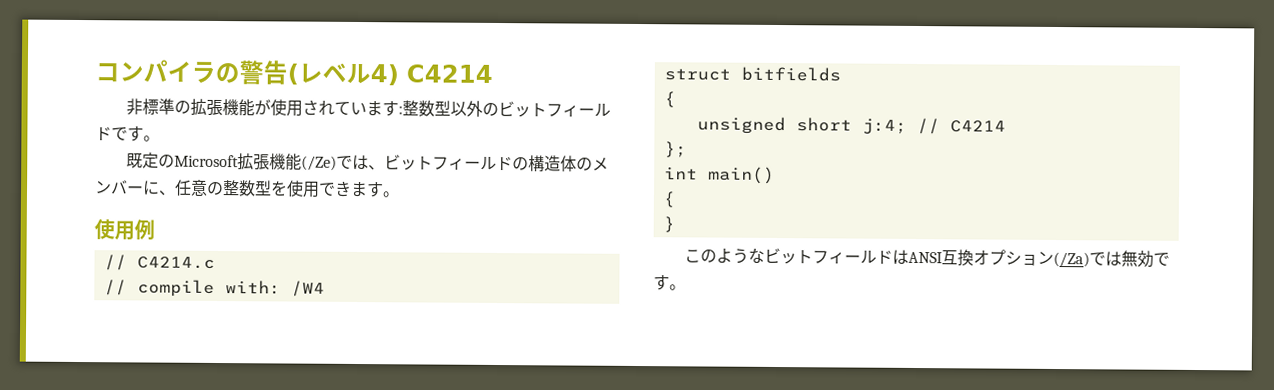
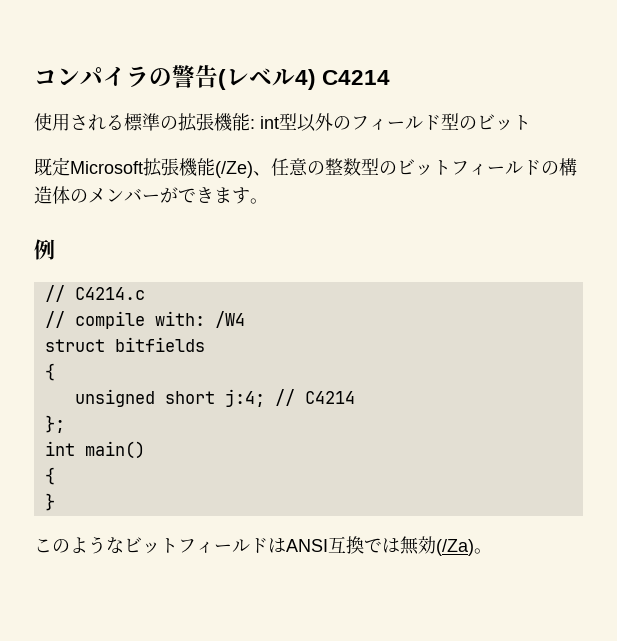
- 非標準の拡張機能が使用されています:整数型以外のビットフィールドです。
+ 使用される標準の拡張機能: int型以外のフィールド型のビット
- 既定のMicrosoft拡張機能(/Ze)では、ビットフィールドの構造体のメンバーに、任意の整数型を使用できます。
+ 既定Microsoft拡張機能(/Ze)、任意の整数型のビットフィールドの構造体のメンバーができます。
- 使用例
+ 例
- このようなビットフィールドはANSI互換オプション(/Za)では無効です。
+ このようなビットフィールドはANSI互換では無効(/Za)。

